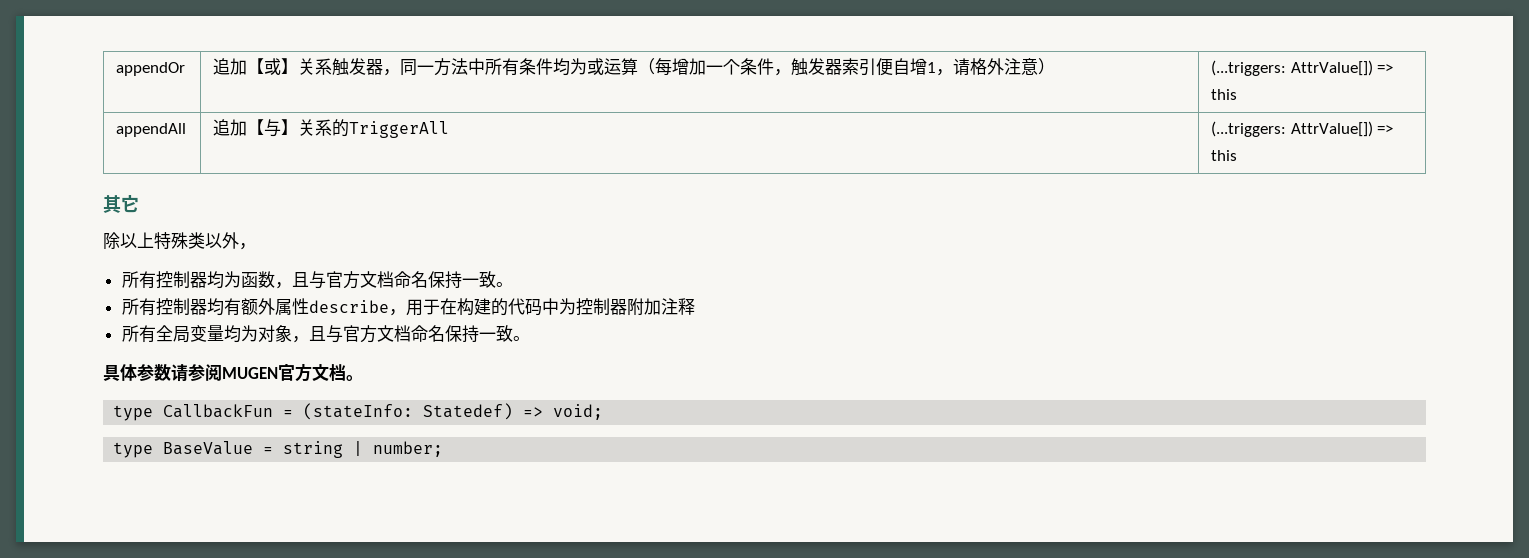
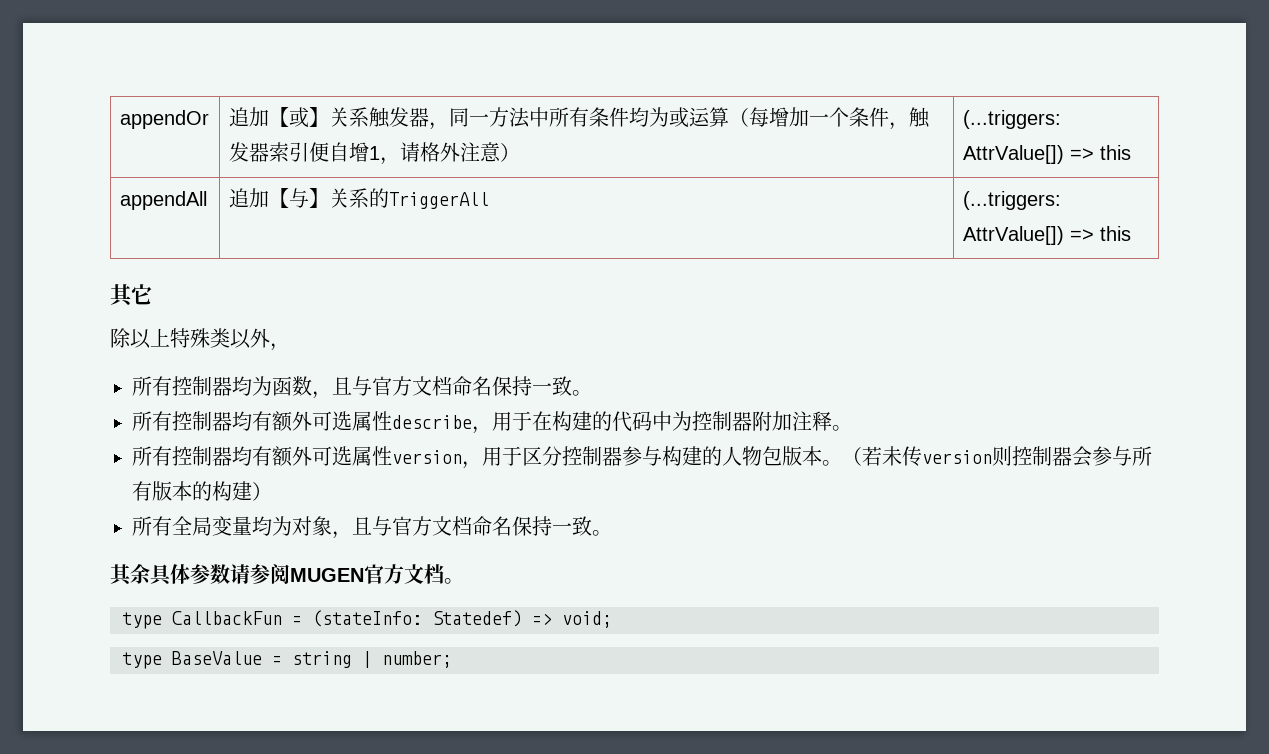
- 所有控制器均有额外属性describe，用于在构建的代码中为控制器附加注释
+ 所有控制器均有额外可选属性describe，用于在构建的代码中为控制器附加注释。
+ 所有控制器均有额外可选属性version，用于区分控制器参与构建的人物包版本。（若未传version则控制器会参与所有版本的构建）
- 具体参数请参阅MUGEN官方文档。
+ 其余具体参数请参阅MUGEN官方文档。

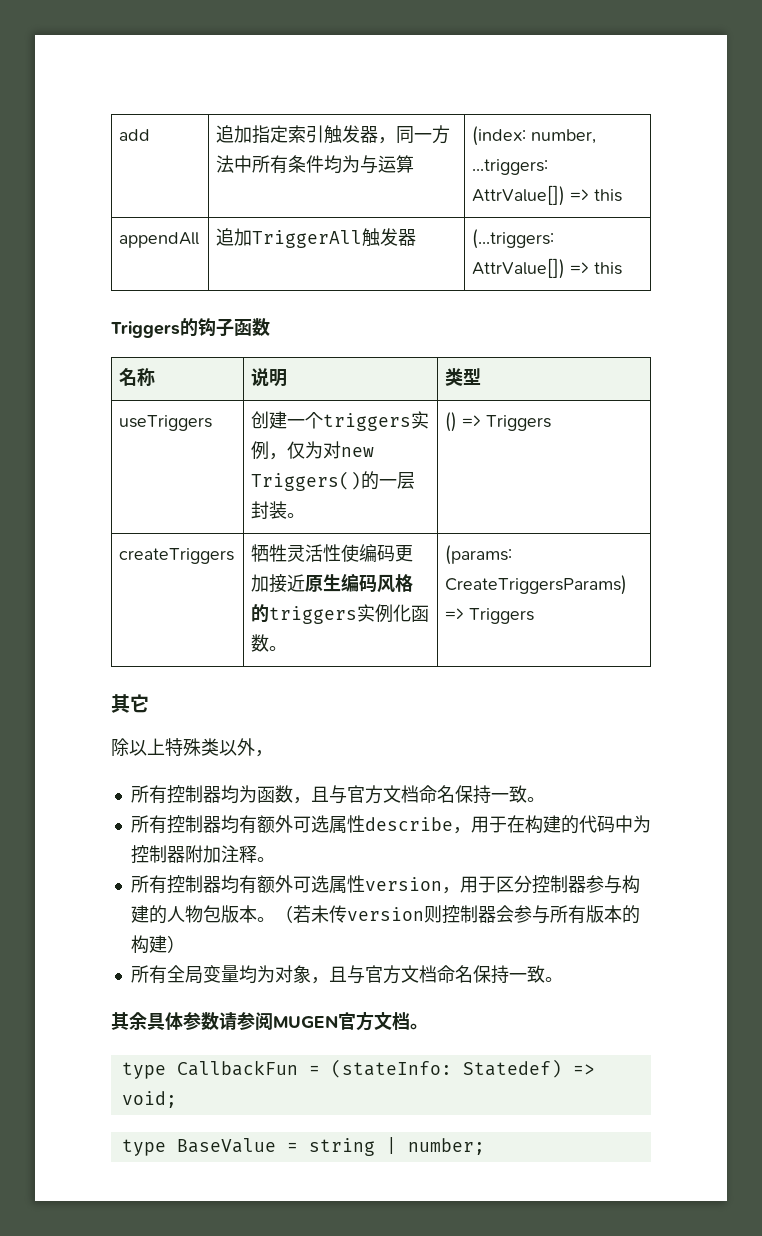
- appendOr | 追加【或】关系触发器，同一方法中所有条件均为或运算（每增加一个条件，触发器索引便自增1，请格外注意） | (...triggers: AttrValue[]) => this
+ add | 追加指定索引触发器，同一方法中所有条件均为与运算 | (index: number, ...triggers: AttrValue[]) => this
- appendAll | 追加【与】关系的TriggerAll | (...triggers: AttrValue[]) => this
+ appendAll | 追加TriggerAll触发器 | (...triggers: AttrValue[]) => this
+ Triggers的钩子函数
+ 名称 | 说明 | 类型
+ useTriggers | 创建一个triggers实例，仅为对new Triggers()的一层封装。 | () => Triggers
+ createTriggers | 牺牲灵活性使编码更加接近原生编码风格的triggers实例化函数。 | (params: CreateTriggersParams) => Triggers

